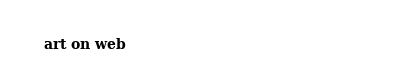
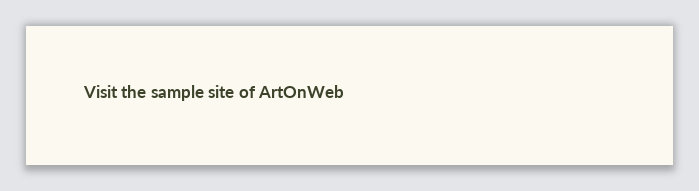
- art on web
+ Visit the sample site of ArtOnWeb

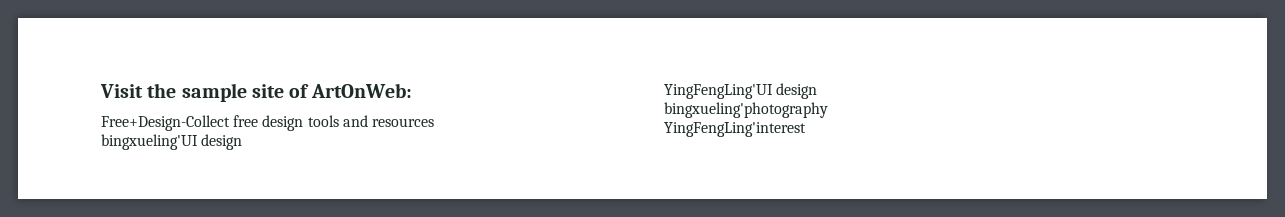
- Visit the sample site of ArtOnWeb
+ Visit the sample site of ArtOnWeb:
+ Free+Design-Collect free design tools and resources
+ bingxueling'UI design
+ YingFengLing'UI design
+ bingxueling'photography
+ YingFengLing'interest

